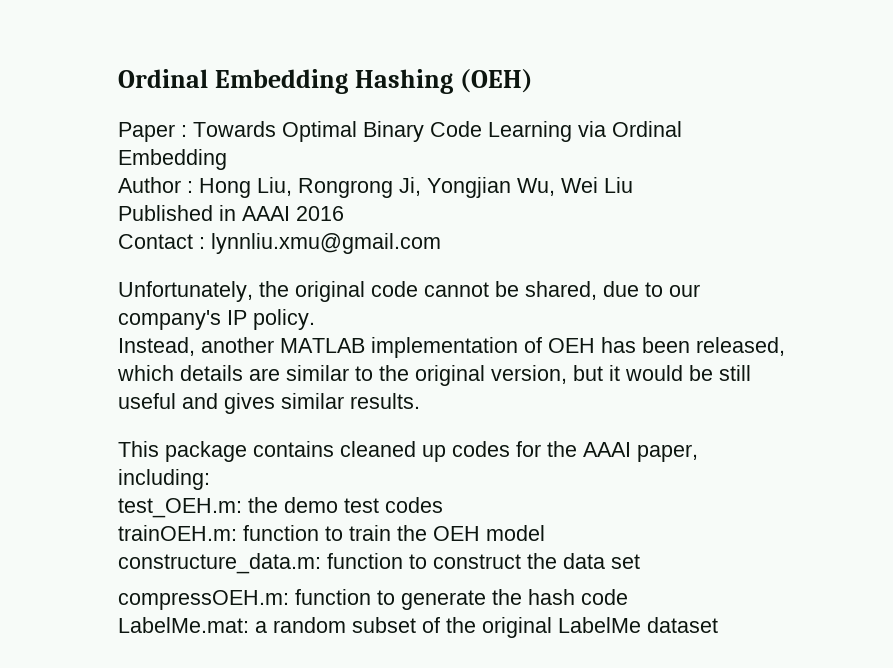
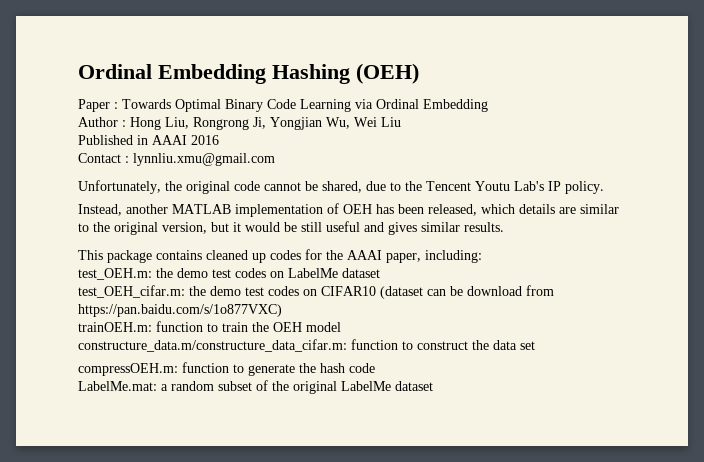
- Unfortunately, the original code cannot be shared, due to our company's IP policy.
+ Unfortunately, the original code cannot be shared, due to the Tencent Youtu Lab's IP policy.
- test_OEH.m: the demo test codes
+ test_OEH.m: the demo test codes on LabelMe dataset
+ test_OEH_cifar.m: the demo test codes on CIFAR10 (dataset can be download from https://pan.baidu.com/s/1o877VXC)
- constructure_data.m: function to construct the data set
+ constructure_data.m/constructure_data_cifar.m: function to construct the data set

